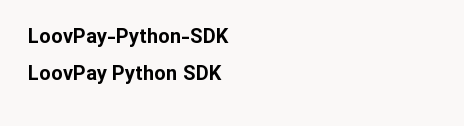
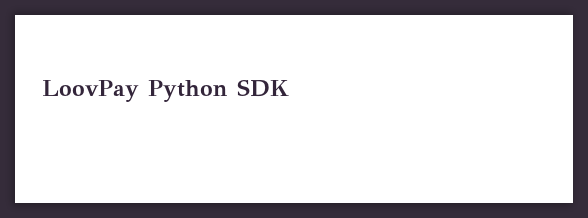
- LoovPay-Python-SDK

